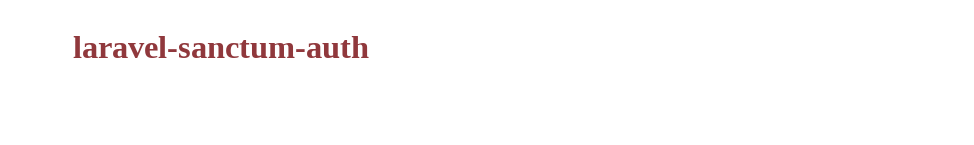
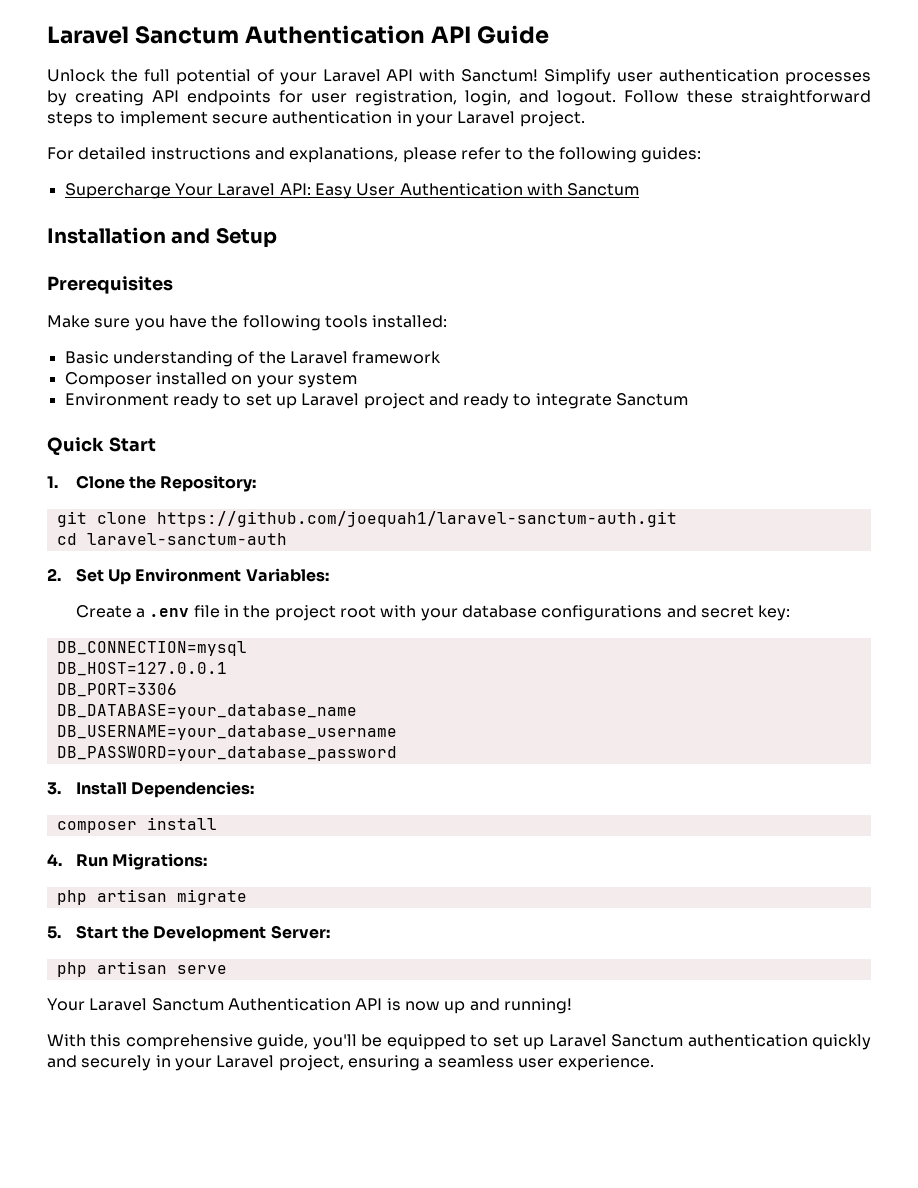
- laravel-sanctum-auth
+ Laravel Sanctum Authentication API Guide
+ Unlock the full potential of your Laravel API with Sanctum! Simplify user authentication processes by creating API endpoints for user registration, login, and logout. Follow these straightforward steps to implement secure authentication in your Laravel project.
+ For detailed instructions and explanations, please refer to the following guides:
+ Supercharge Your Laravel API: Easy User Authentication with Sanctum
+ Installation and Setup
+ Prerequisites
+ Make sure you have the following tools installed:
+ Basic understanding of the Laravel framework
+ Composer installed on your system
+ Environment ready to set up Laravel project and ready to integrate Sanctum
+ Quick Start
+ 1. Clone the Repository:
+ git clone https://github.com/joequah1/laravel-sanctum-auth.git
+ cd laravel-sanctum-auth
+ 2. Set Up Environment Variables:
+ Create a .env file in the project root with your database configurations and secret key:
+ DB_CONNECTION=mysql
+ DB_HOST=127.0.0.1
+ DB_PORT=3306
+ DB_DATABASE=your_database_name
+ DB_USERNAME=your_database_username
+ DB_PASSWORD=your_database_password
+ 3. Install Dependencies:
+ composer install
+ 4. Run Migrations:
+ php artisan migrate
+ 5. Start the Development Server:
+ php artisan serve
+ Your Laravel Sanctum Authentication API is now up and running!
+ With this comprehensive guide, you'll be equipped to set up Laravel Sanctum authentication quickly and securely in your Laravel project, ensuring a seamless user experience.

